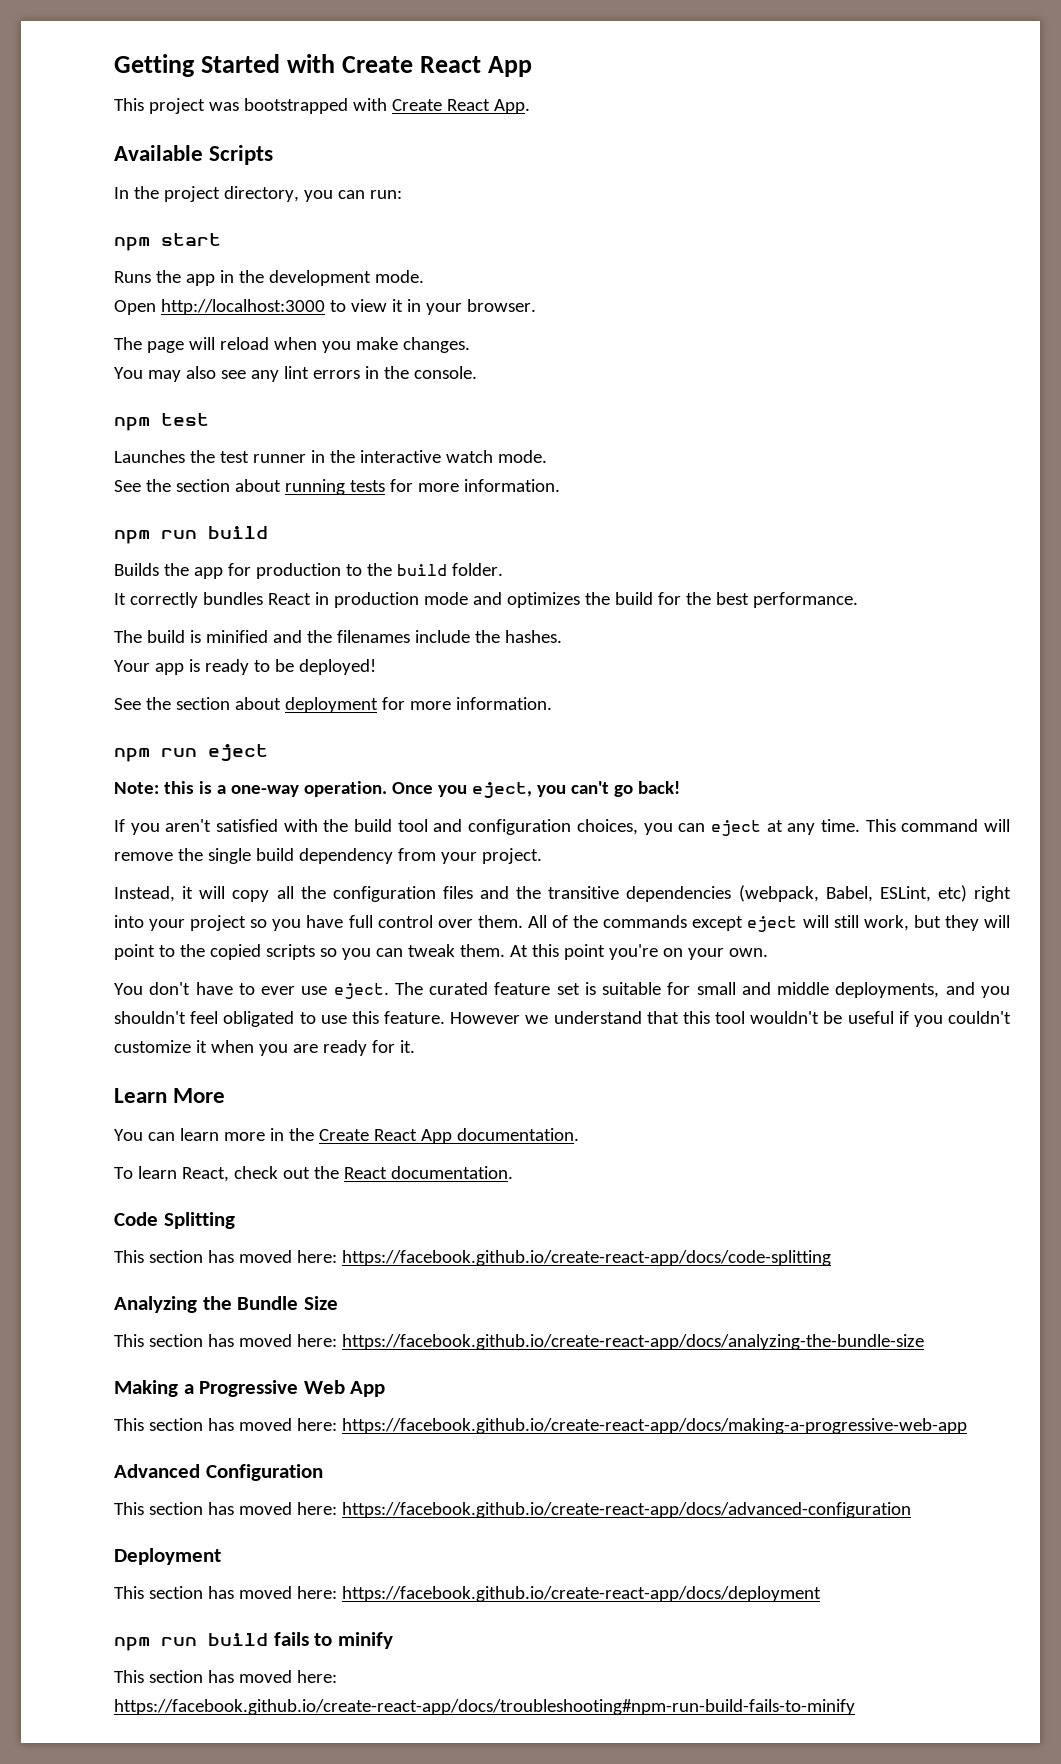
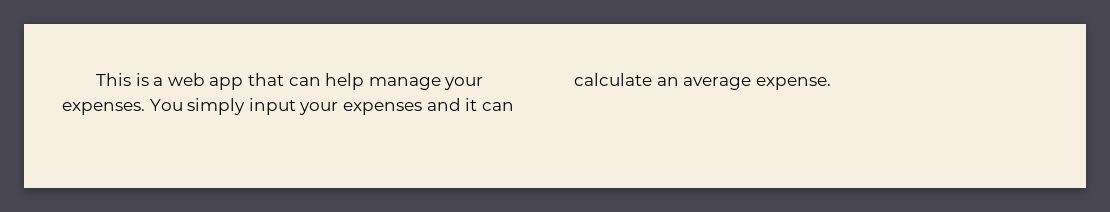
- Getting Started with Create React App
- This project was bootstrapped with Create React App.
- Available Scripts
- In the project directory, you can run:
- npm start
- Runs the app in the development mode.
- Open http://localhost:3000 to view it in your browser.
- The page will reload when you make changes.
- You may also see any lint errors in the console.
- npm test
- Launches the test runner in the interactive watch mode.
- See the section about running tests for more information.
- npm run build
- Builds the app for production to the build folder.
- It correctly bundles React in production mode and optimizes the build for the best performance.
- The build is minified and the filenames include the hashes.
- Your app is ready to be deployed!
- See the section about deployment for more information.
- npm run eject
- Note: this is a one-way operation. Once you eject, you can't go back!
- If you aren't satisfied with the build tool and configuration choices, you can eject at any time. This command will remove the single build dependency from your project.
- Instead, it will copy all the configuration files and the transitive dependencies (webpack, Babel, ESLint, etc) right into your project so you have full control over them. All of the commands except eject will still work, but they will point to the copied scripts so you can tweak them. At this point you're on your own.
- You don't have to ever use eject. The curated feature set is suitable for small and middle deployments, and you shouldn't feel obligated to use this feature. However we understand that this tool wouldn't be useful if you couldn't customize it when you are ready for it.
- Learn More
- You can learn more in the Create React App documentation.
- To learn React, check out the React documentation.
- Code Splitting
- This section has moved here: https://facebook.github.io/create-react-app/docs/code-splitting
- Analyzing the Bundle Size
- This section has moved here: https://facebook.github.io/create-react-app/docs/analyzing-the-bundle-size
- Making a Progressive Web App
- This section has moved here: https://facebook.github.io/create-react-app/docs/making-a-progressive-web-app
- Advanced Configuration
- This section has moved here: https://facebook.github.io/create-react-app/docs/advanced-configuration
- Deployment
- This section has moved here: https://facebook.github.io/create-react-app/docs/deployment
- npm run build fails to minify
- This section has moved here: https://facebook.github.io/create-react-app/docs/troubleshooting#npm-run-build-fails-to-minify
+ This is a web app that can help manage your expenses. You simply input your expenses and it can calculate an average expense.

